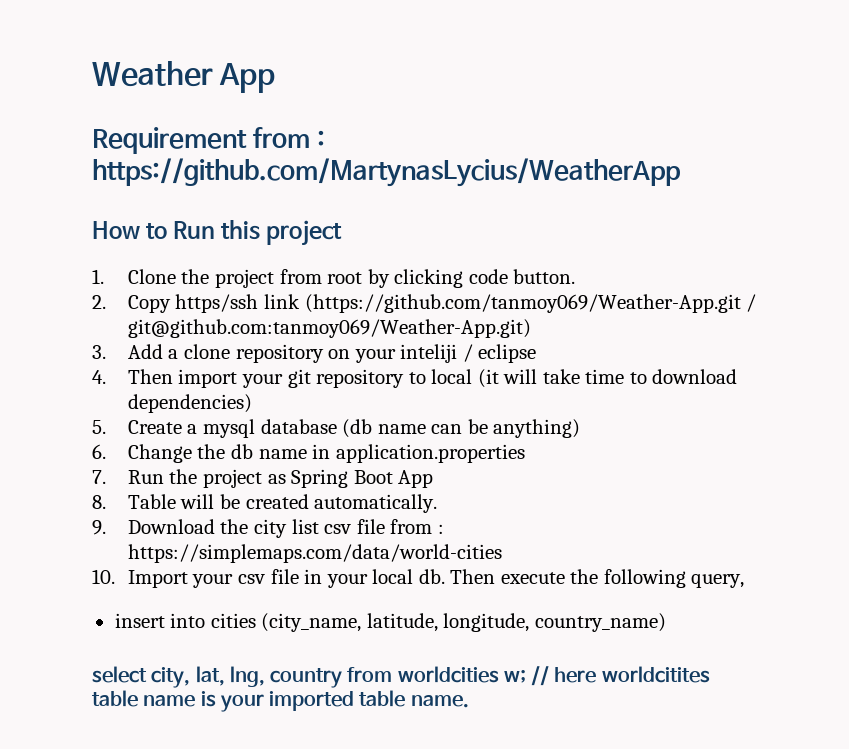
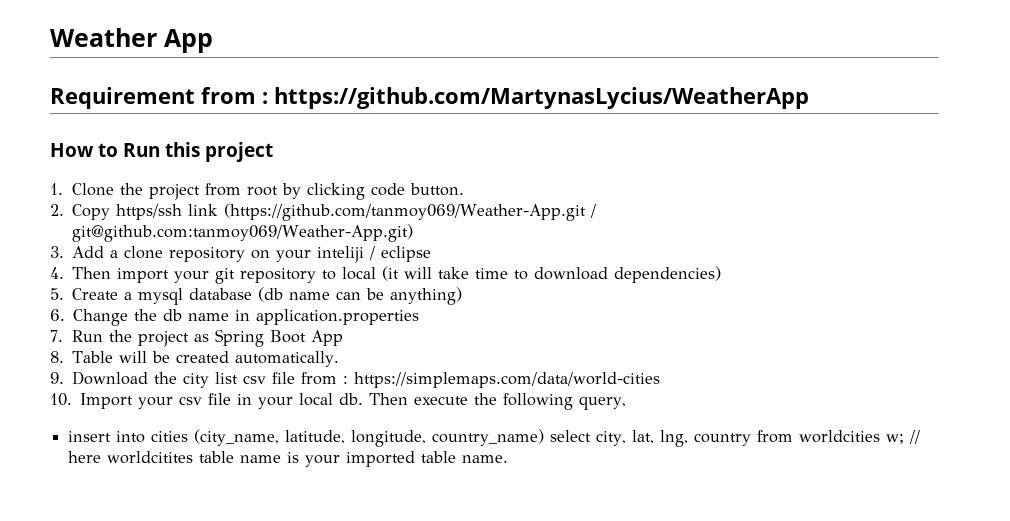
- insert into cities (city_name, latitude, longitude, country_name)
- select city, lat, lng, country from worldcities w; // here worldcitites table name is your imported table name.
+ insert into cities (city_name, latitude, longitude, country_name) select city, lat, lng, country from worldcities w; // here worldcitites table name is your imported table name.

